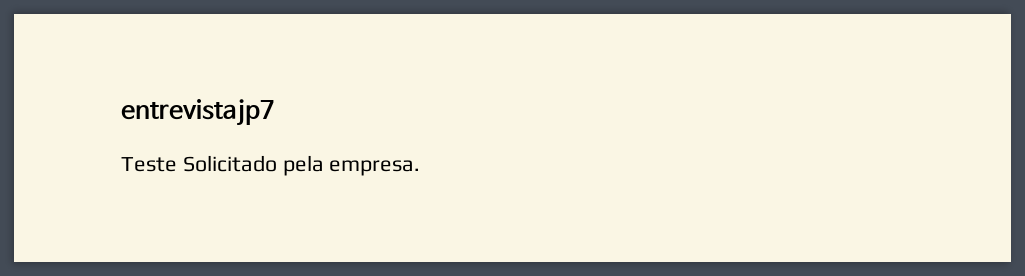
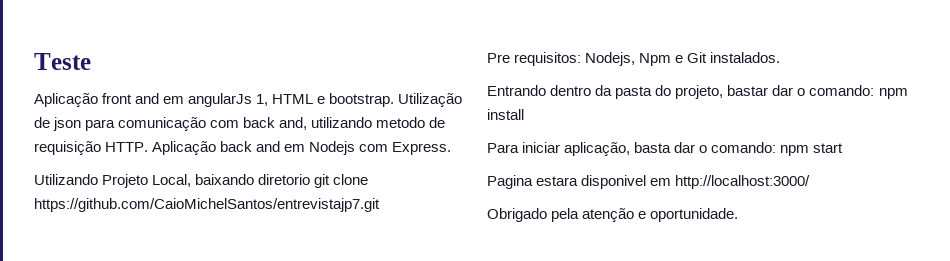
- entrevistajp7
- Teste Solicitado pela empresa.
+ Teste
+ Aplicação front and em angularJs 1, HTML e bootstrap. Utilização de json para comunicação com back and, utilizando metodo de requisição HTTP. Aplicação back and em Nodejs com Express.
+ Utilizando Projeto Local, baixando diretorio git clone https://github.com/CaioMichelSantos/entrevistajp7.git
+ Pre requisitos: Nodejs, Npm e Git instalados.
+ Entrando dentro da pasta do projeto, bastar dar o comando: npm install
+ Para iniciar aplicação, basta dar o comando: npm start
+ Pagina estara disponivel em http://localhost:3000/
+ Obrigado pela atenção e oportunidade.

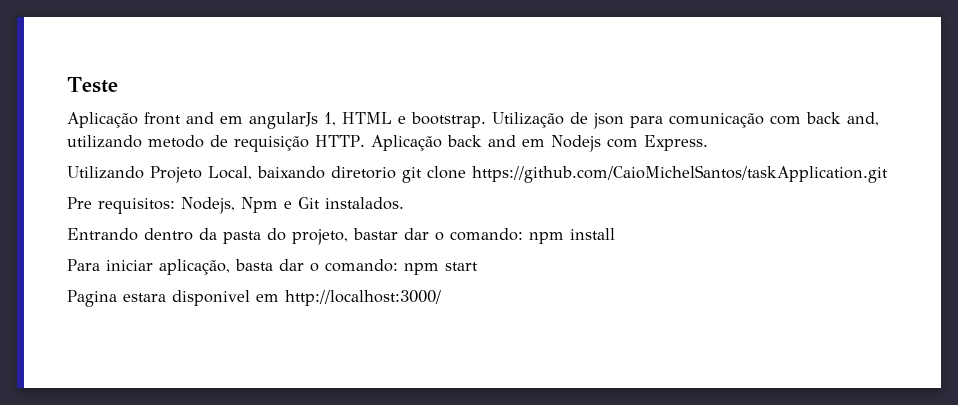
- Utilizando Projeto Local, baixando diretorio git clone https://github.com/CaioMichelSantos/entrevistajp7.git
+ Utilizando Projeto Local, baixando diretorio git clone https://github.com/CaioMichelSantos/taskApplication.git
- Obrigado pela atenção e oportunidade.

